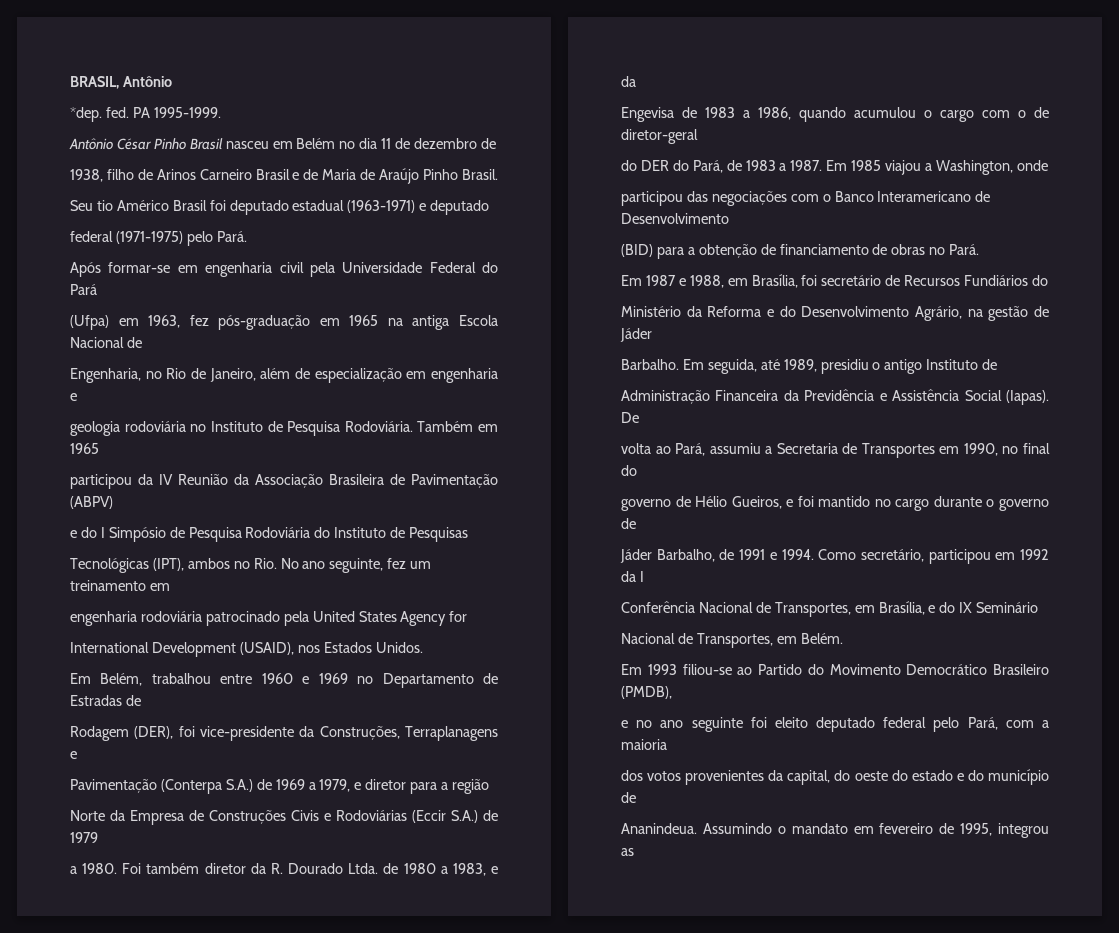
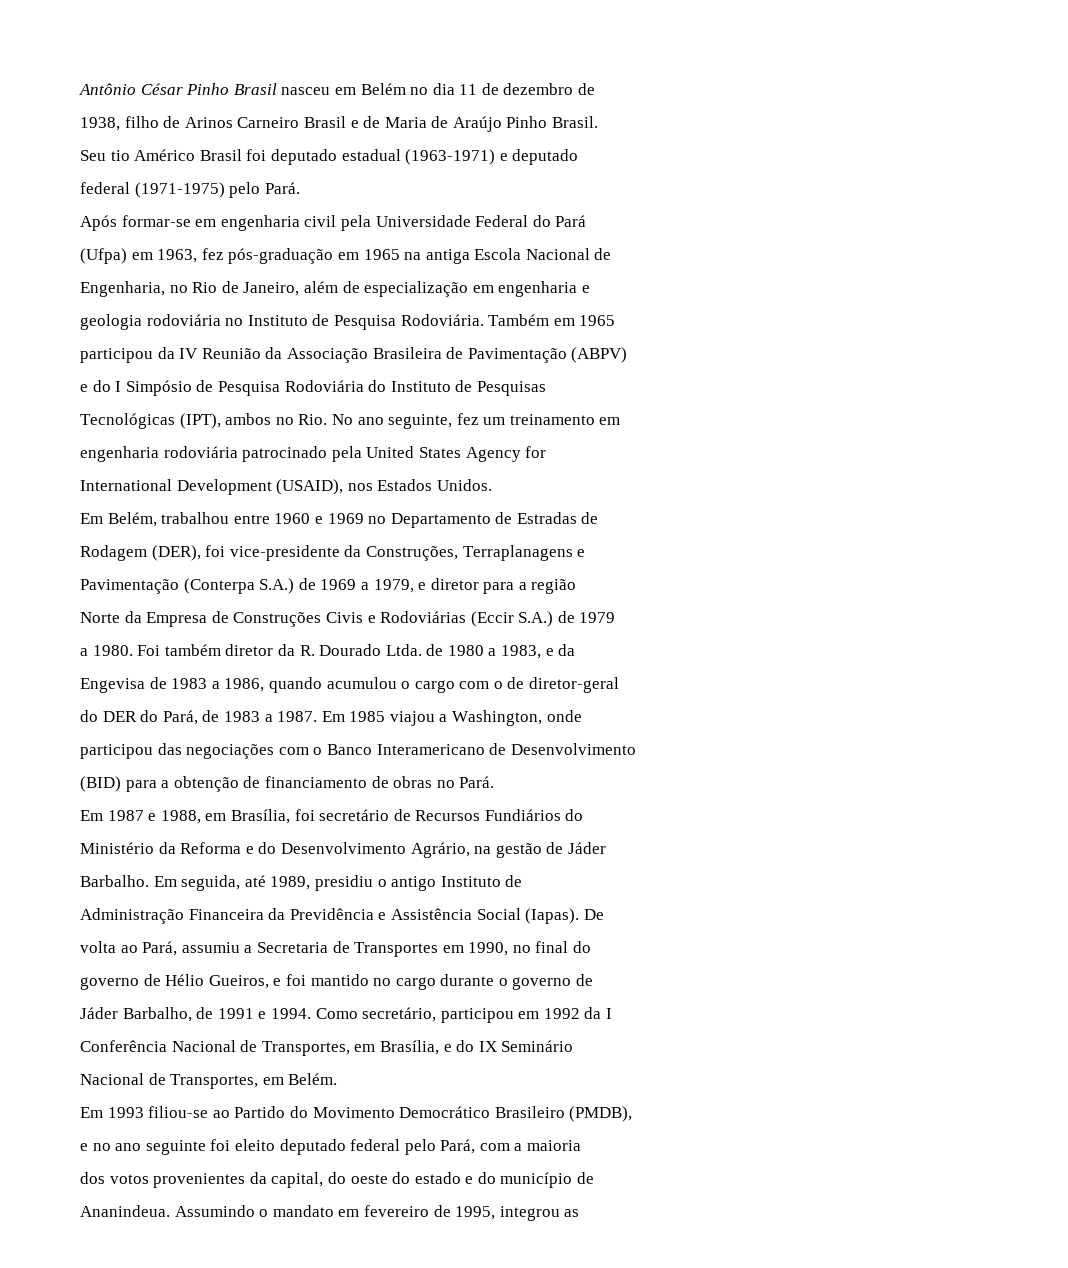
- BRASIL, Antônio
- *dep. fed. PA 1995-1999.

